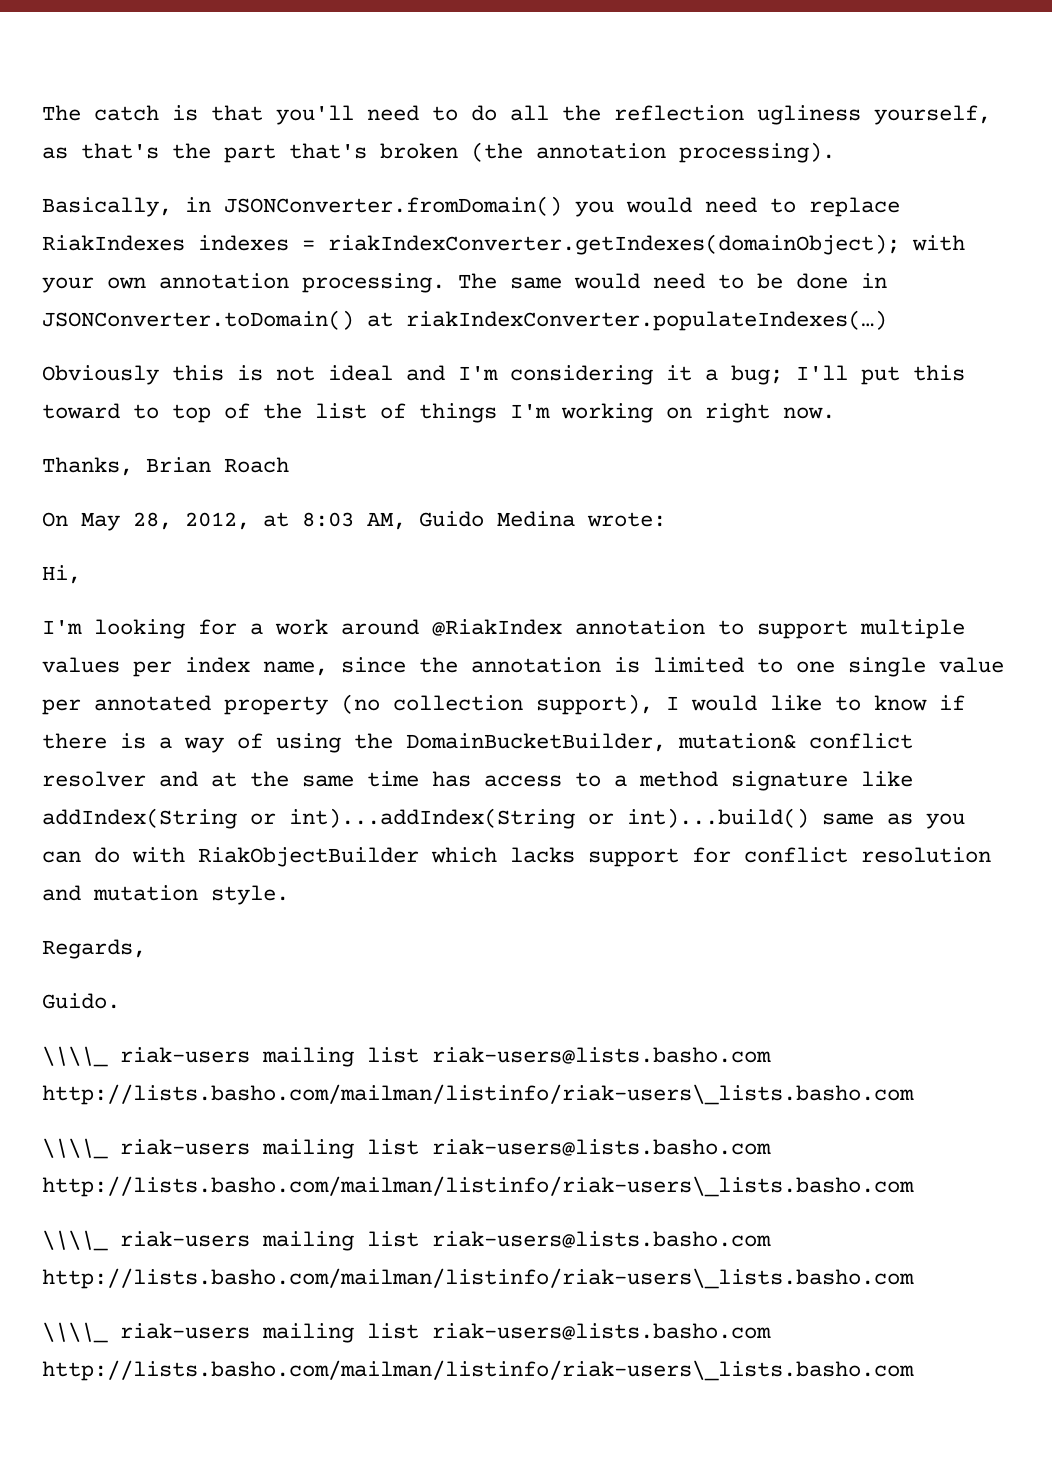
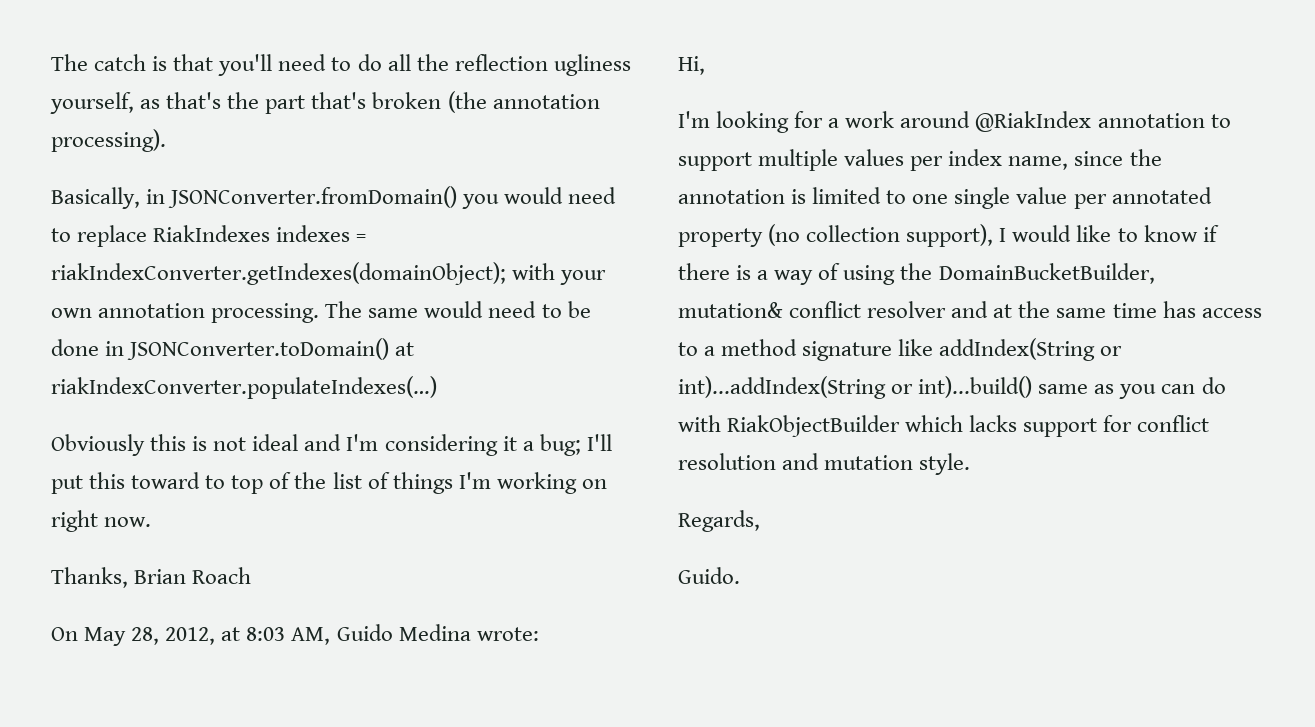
  Guido.
- \\\\_ riak-users mailing list riak-users@lists.basho.com http://lists.basho.com/mailman/listinfo/riak-users\_lists.basho.com
- \\\\_ riak-users mailing list riak-users@lists.basho.com http://lists.basho.com/mailman/listinfo/riak-users\_lists.basho.com
- \\\\_ riak-users mailing list riak-users@lists.basho.com http://lists.basho.com/mailman/listinfo/riak-users\_lists.basho.com
- \\\\_ riak-users mailing list riak-users@lists.basho.com http://lists.basho.com/mailman/listinfo/riak-users\_lists.basho.com

